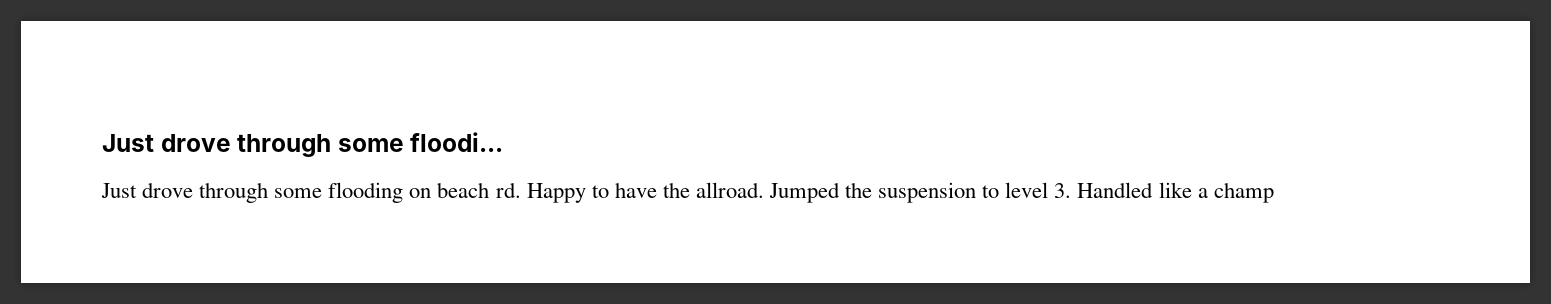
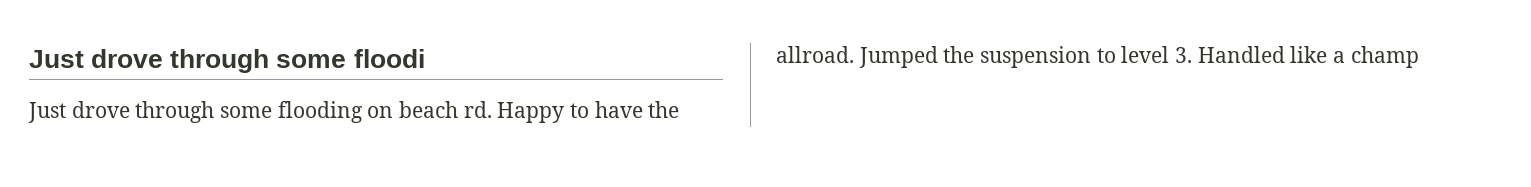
- Just drove through some floodi...
+ Just drove through some floodi

